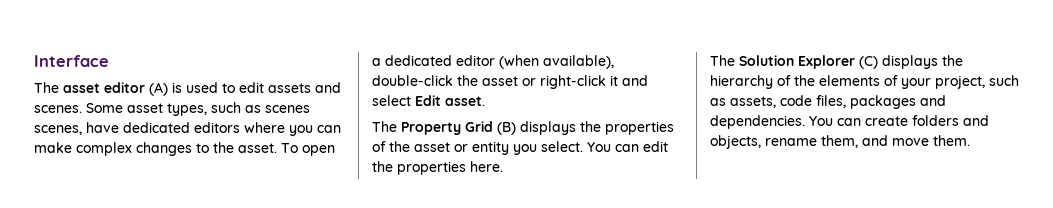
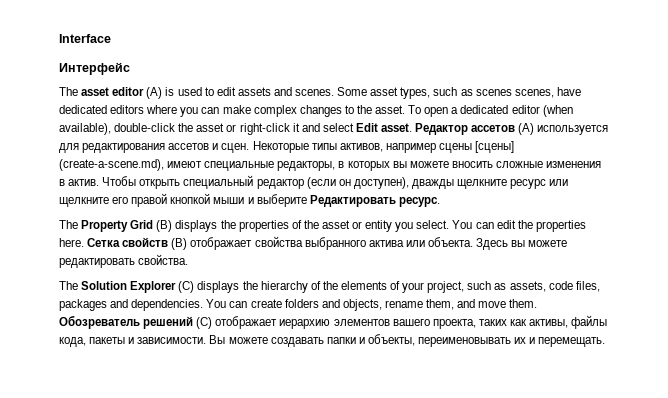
+ Интерфейс
+ Редактор ассетов (A) используется для редактирования ассетов и сцен. Некоторые типы активов, например сцены [сцены] (create-a-scene.md), имеют специальные редакторы, в которых вы можете вносить сложные изменения в актив. Чтобы открыть специальный редактор (если он доступен), дважды щелкните ресурс или щелкните его правой кнопкой мыши и выберите Редактировать ресурс.
+ Сетка свойств (B) отображает свойства выбранного актива или объекта. Здесь вы можете редактировать свойства.
+ Обозреватель решений (C) отображает иерархию элементов вашего проекта, таких как активы, файлы кода, пакеты и зависимости. Вы можете создавать папки и объекты, переименовывать их и перемещать.

